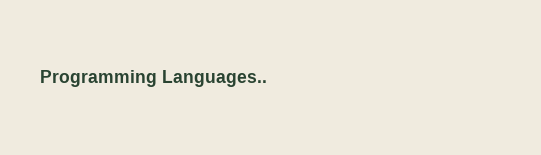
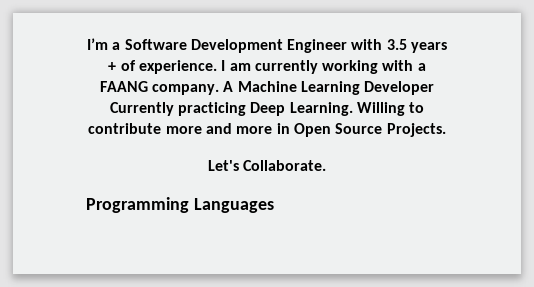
- Programming Languages..
+ I’m a Software Development Engineer with 3.5 years + of experience. I am currently working with a FAANG company. A Machine Learning Developer Currently practicing Deep Learning. Willing to contribute more and more in Open Source Projects.
+ Let's Collaborate.
+ Programming Languages

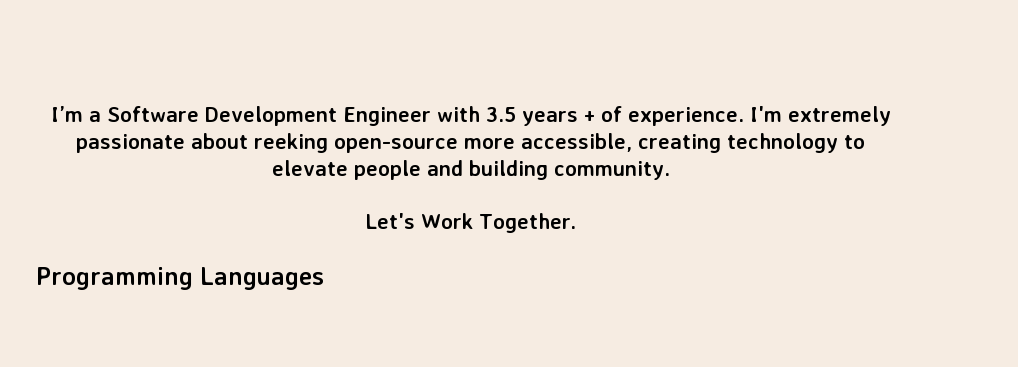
- I am currently working with a FAANG company. A Machine Learning Developer Currently practicing Deep Learning. Willing to contribute more and more in Open Source Projects.
+ I'm extremely passionate about reeking open-source more accessible, creating technology to elevate people and building community.
- Let's Collaborate.
+ Let's Work Together.

